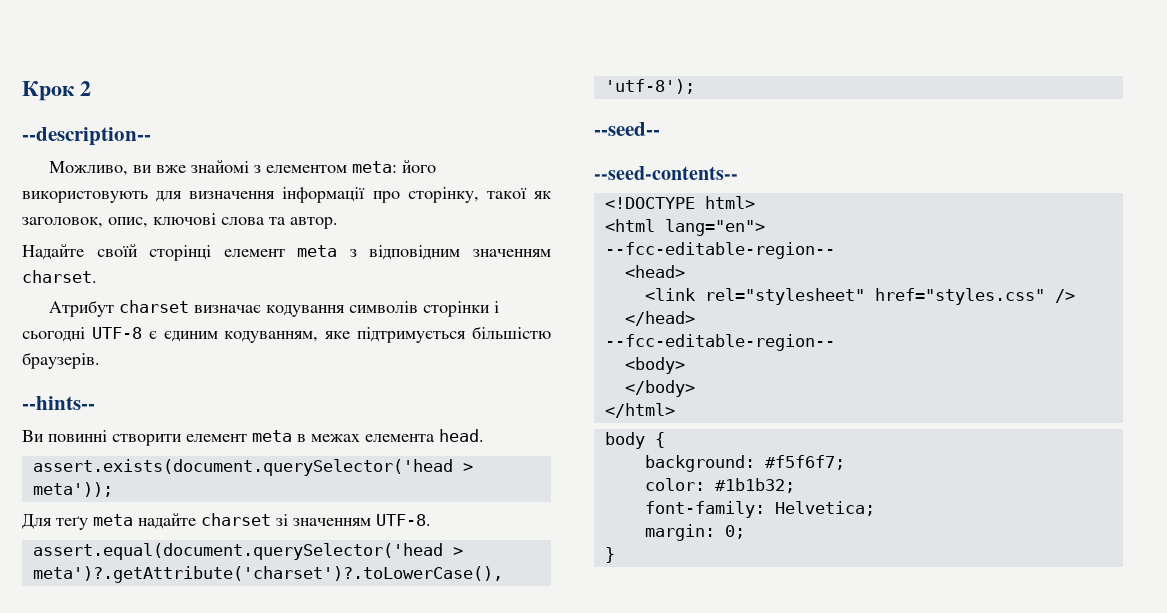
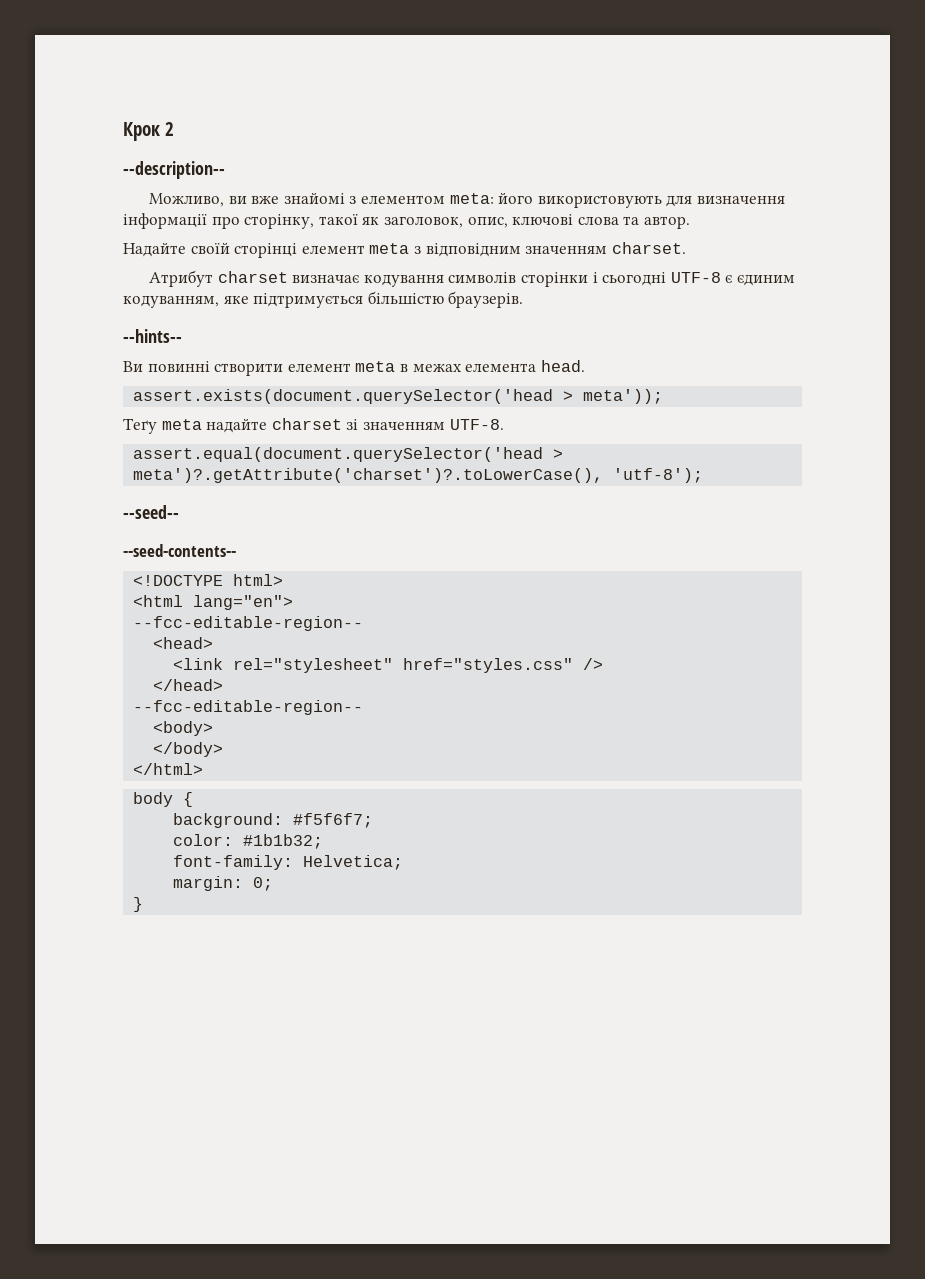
- Для теґу meta надайте charset зі значенням UTF-8.
+ Теґу meta надайте charset зі значенням UTF-8.

